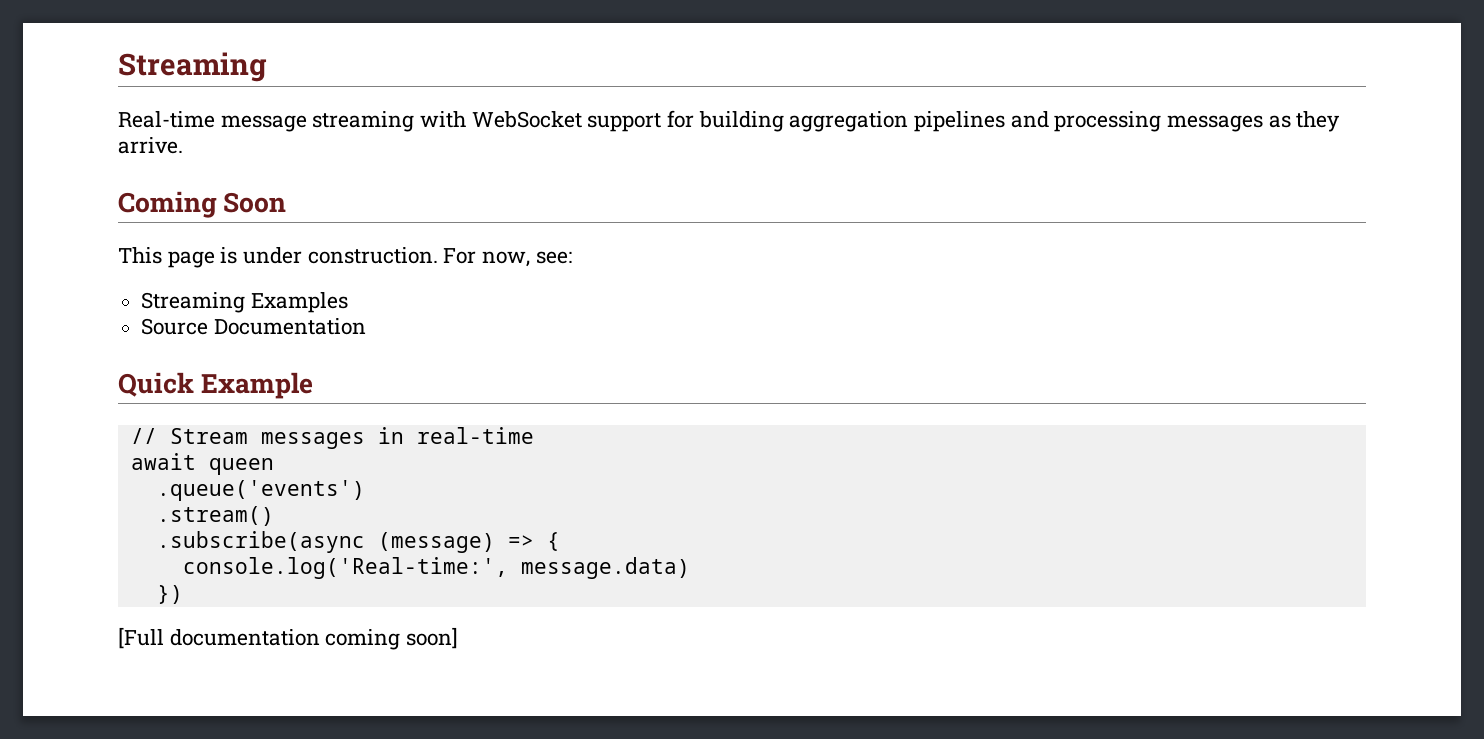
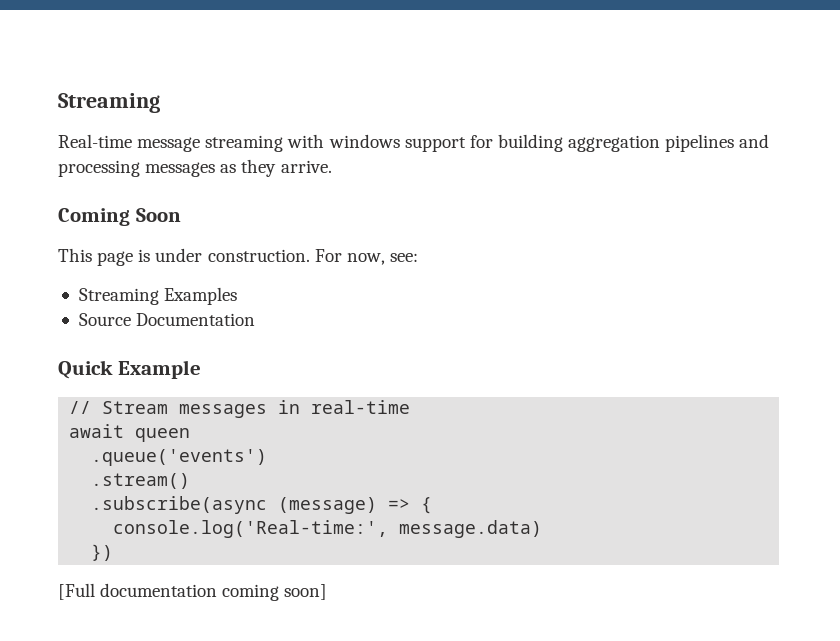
- Real-time message streaming with WebSocket support for building aggregation pipelines and processing messages as they arrive.
+ Real-time message streaming with windows support for building aggregation pipelines and processing messages as they arrive.

